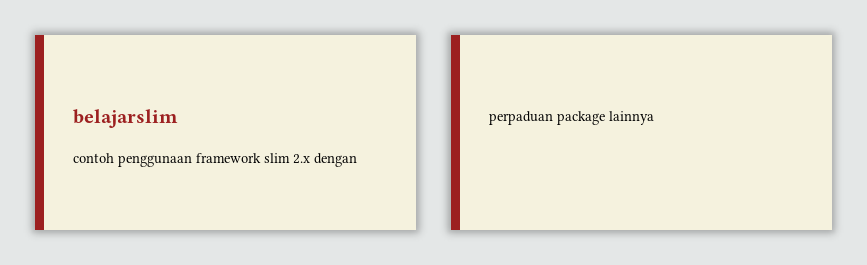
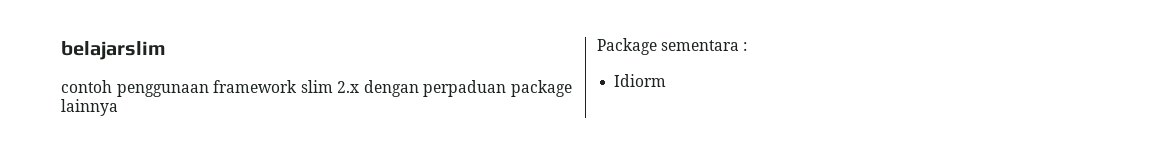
+ Package sementara :
+ Idiorm

